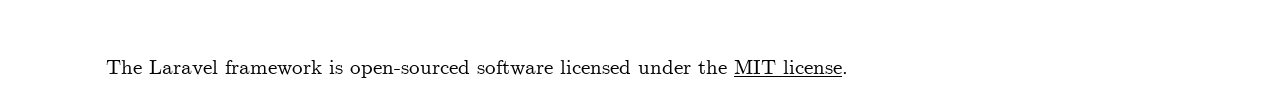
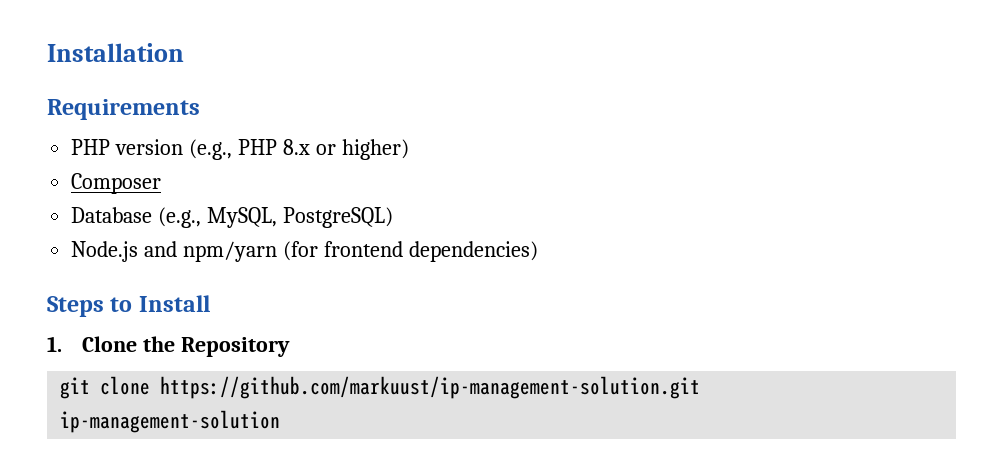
- The Laravel framework is open-sourced software licensed under the MIT license.
+ Installation
+ Requirements
+ PHP version (e.g., PHP 8.x or higher)
+ Composer
+ Database (e.g., MySQL, PostgreSQL)
+ Node.js and npm/yarn (for frontend dependencies)
+ Steps to Install
+ 1. Clone the Repository
+ git clone https://github.com/markuust/ip-management-solution.git
+ ip-management-solution

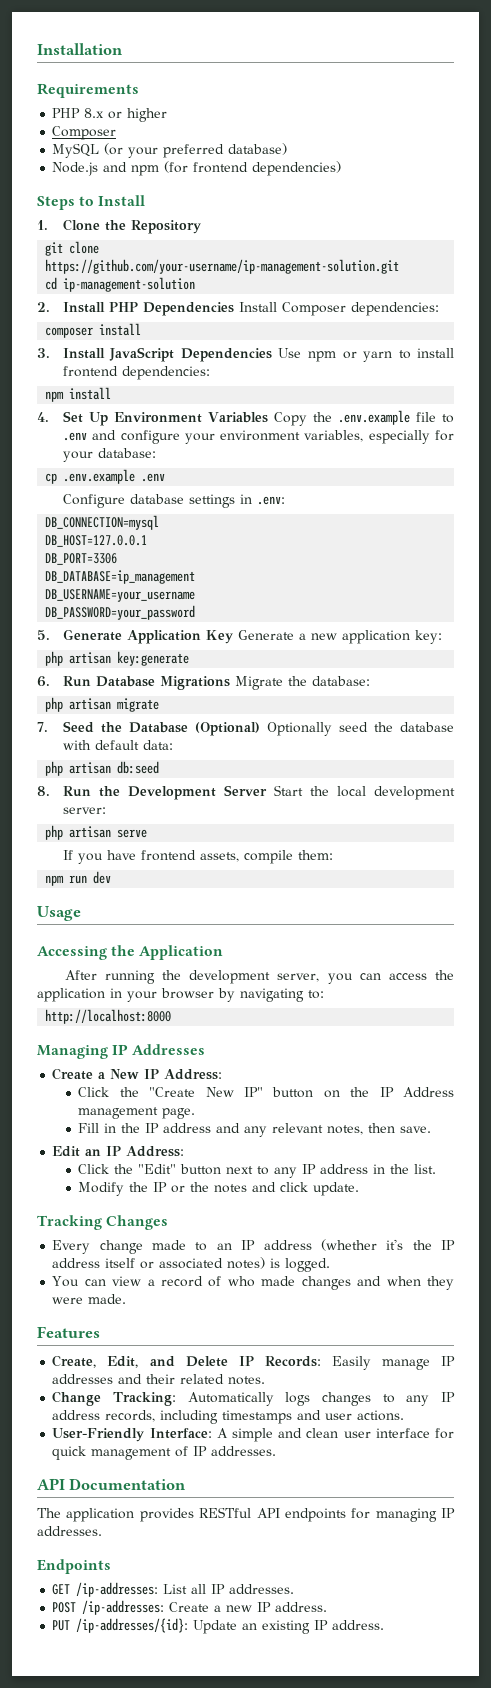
- PHP version (e.g., PHP 8.x or higher)
+ PHP 8.x or higher
- Database (e.g., MySQL, PostgreSQL)
+ MySQL (or your preferred database)
- Node.js and npm/yarn (for frontend dependencies)
+ Node.js and npm (for frontend dependencies)
- git clone https://github.com/markuust/ip-management-solution.git
- ip-management-solution
+ git clone https://github.com/your-username/ip-management-solution.git
+ cd ip-management-solution
+ 2. Install PHP Dependencies Install Composer dependencies:
+ composer install
+ 3. Install JavaScript Dependencies Use npm or yarn to install frontend dependencies:
+ npm install
+ 4. Set Up Environment Variables Copy the .env.example file to .env and configure your environment variables, especially for your database:
+ cp .env.example .env
+ Configure database settings in .env:
+ DB_CONNECTION=mysql
+ DB_HOST=127.0.0.1
+ DB_PORT=3306
+ DB_DATABASE=ip_management
+ DB_USERNAME=your_username
+ DB_PASSWORD=your_password
+ 5. Generate Application Key Generate a new application key:
+ php artisan key:generate
+ 6. Run Database Migrations Migrate the database:
+ php artisan migrate
+ 7. Seed the Database (Optional) Optionally seed the database with default data:
+ php artisan db:seed
+ 8. Run the Development Server Start the local development server:
+ php artisan serve
+ If you have frontend assets, compile them:
+ npm run dev
+ Usage
+ Accessing the Application
+ After running the development server, you can access the application in your browser by navigating to:
+ http://localhost:8000
+ Managing IP Addresses
+ Create a New IP Address:
+ Click the "Create New IP" button on the IP Address management page.
+ Fill in the IP address and any relevant notes, then save.
+ Edit an IP Address:
+ Click the "Edit" button next to any IP address in the list.
+ Modify the IP or the notes and click update.
+ Tracking Changes
+ Every change made to an IP address (whether it's the IP address itself or associated notes) is logged.
+ You can view a record of who made changes and when they were made.
+ Features
+ Create, Edit, and Delete IP Records: Easily manage IP addresses and their related notes.
+ Change Tracking: Automatically logs changes to any IP address records, including timestamps and user actions.
+ User-Friendly Interface: A simple and clean user interface for quick management of IP addresses.
+ API Documentation
+ The application provides RESTful API endpoints for managing IP addresses.
+ Endpoints
+ GET /ip-addresses: List all IP addresses.
+ POST /ip-addresses: Create a new IP address.
+ PUT /ip-addresses/{id}: Update an existing IP address.

